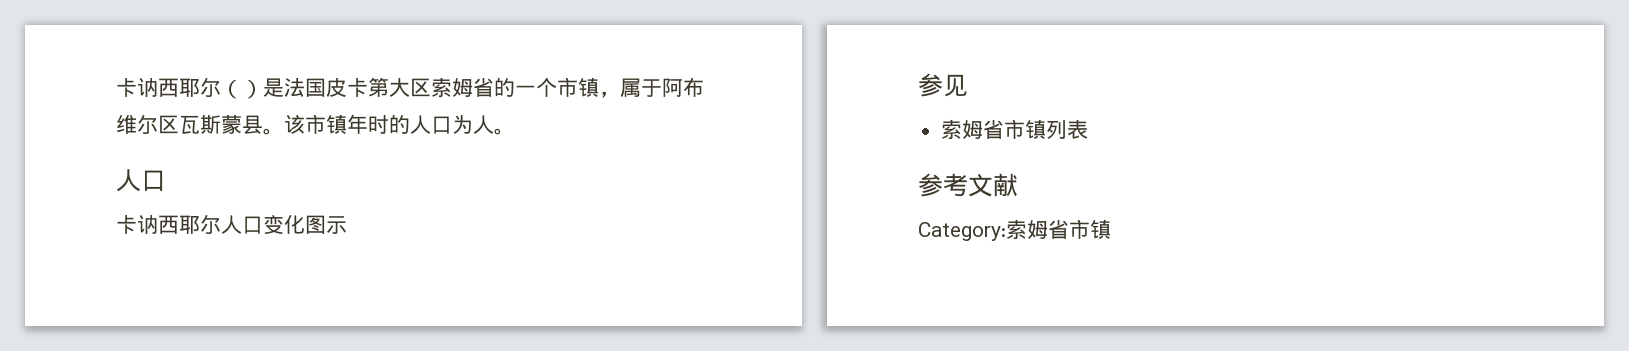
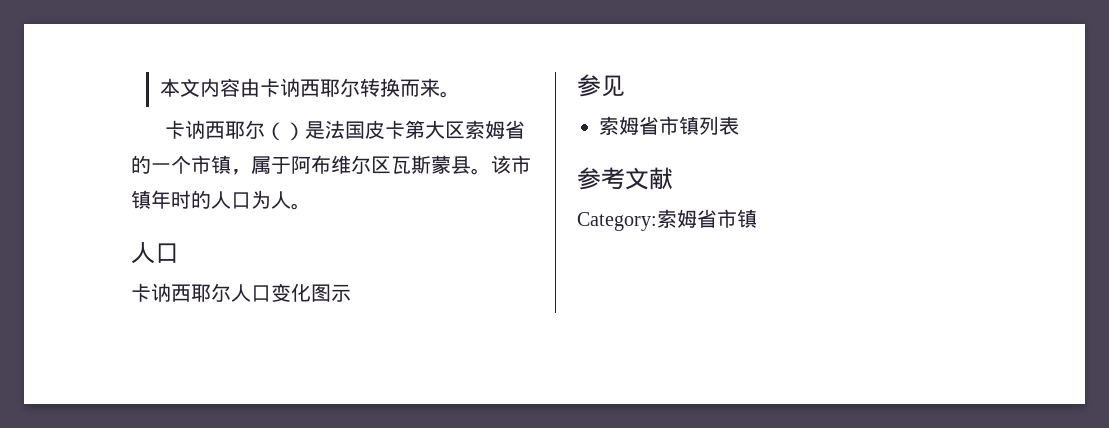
+ 本文内容由卡讷西耶尔转换而来。

